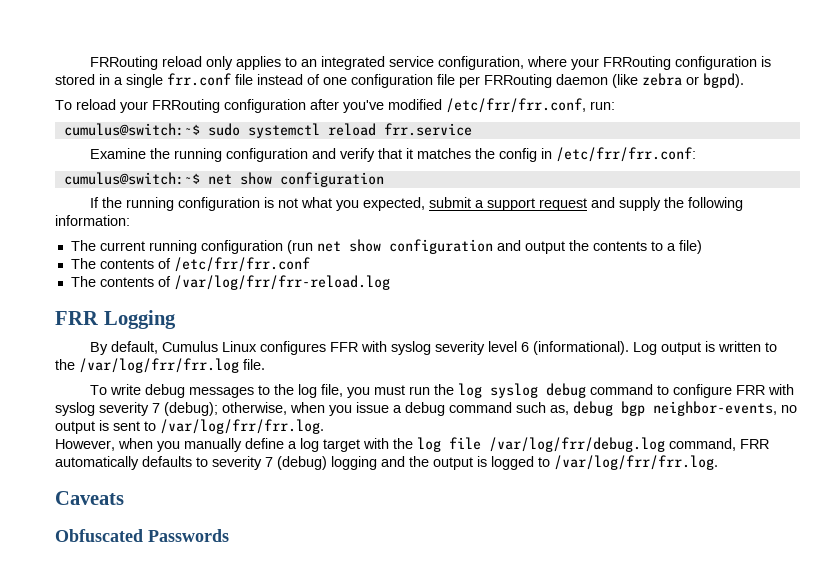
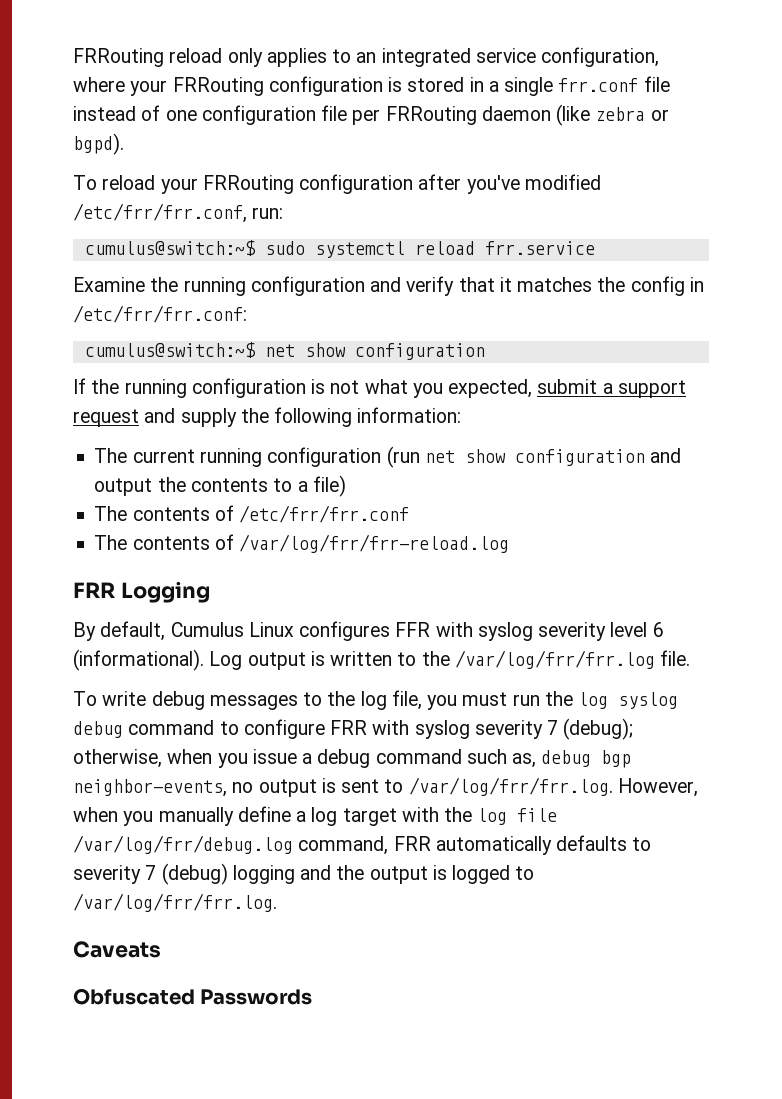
- otherwise, when you issue a debug command such as, debug bgp neighbor-events, no output is sent to /var/log/frr/frr.log.
- However, when you manually define a log target with the log file /var/log/frr/debug.log command, FRR automatically defaults to severity 7 (debug) logging and the output is logged to /var/log/frr/frr.log.
+ otherwise, when you issue a debug command such as, debug bgp neighbor-events, no output is sent to /var/log/frr/frr.log. However, when you manually define a log target with the log file /var/log/frr/debug.log command, FRR automatically defaults to severity 7 (debug) logging and the output is logged to /var/log/frr/frr.log.

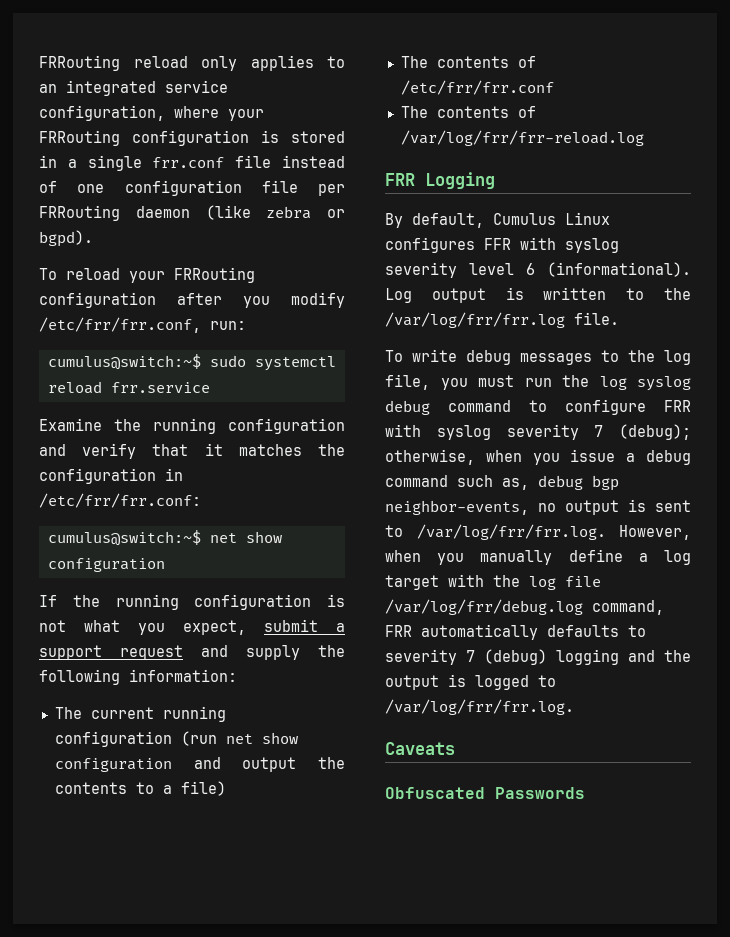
- To reload your FRRouting configuration after you've modified /etc/frr/frr.conf, run:
+ To reload your FRRouting configuration after you modify /etc/frr/frr.conf, run:
- Examine the running configuration and verify that it matches the config in /etc/frr/frr.conf:
+ Examine the running configuration and verify that it matches the configuration in /etc/frr/frr.conf:
- If the running configuration is not what you expected, submit a support request and supply the following information:
+ If the running configuration is not what you expect, submit a support request and supply the following information:

